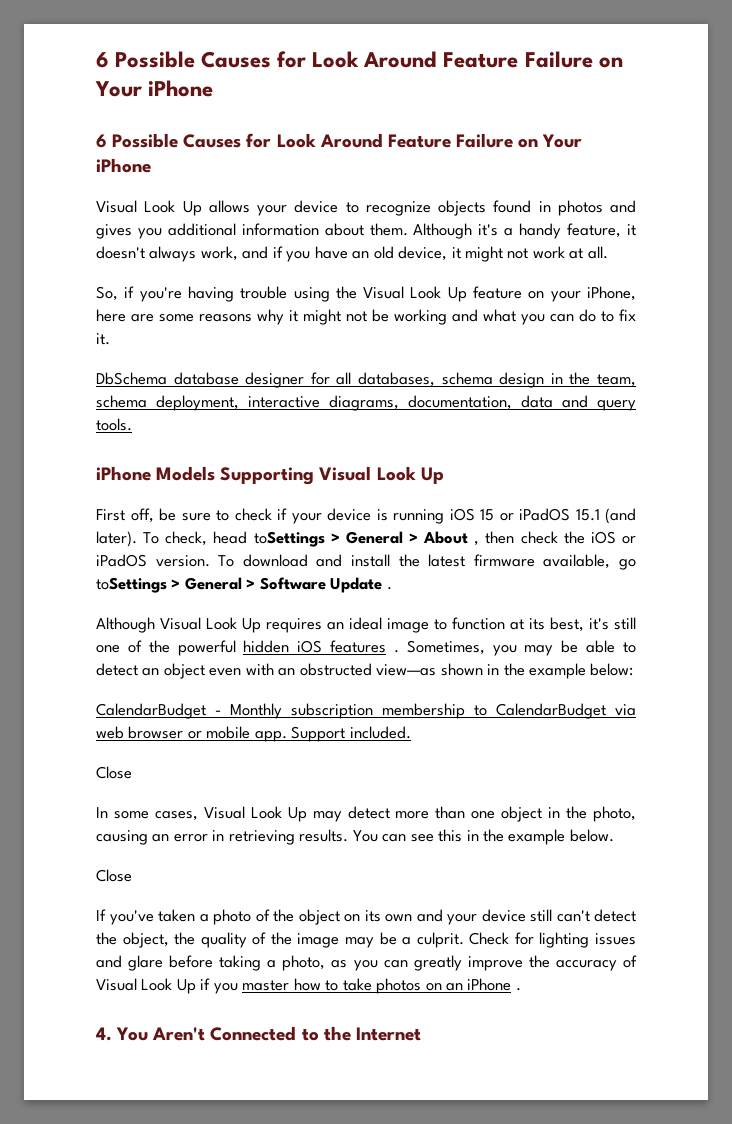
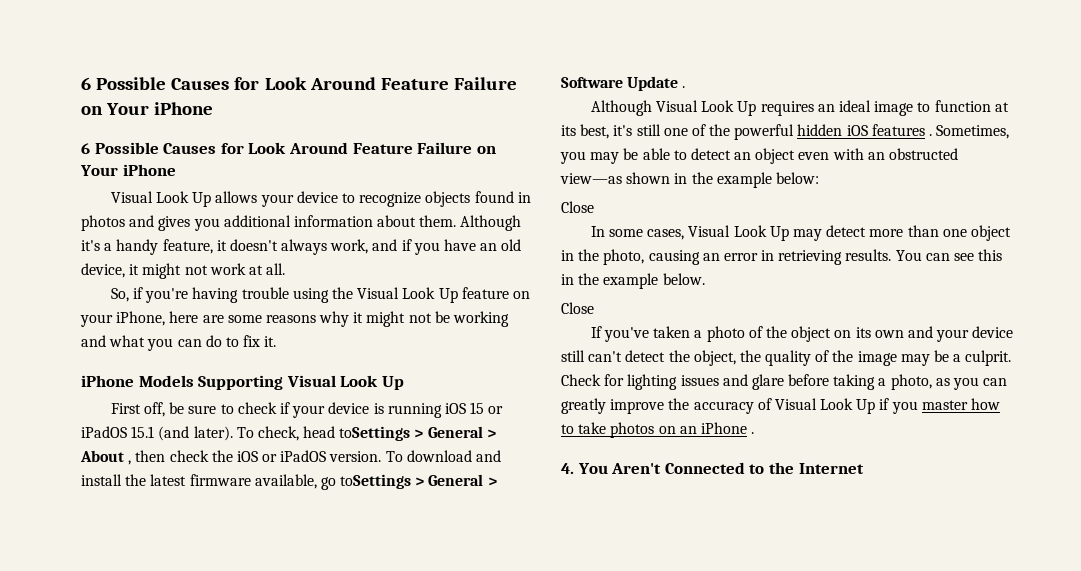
- DbSchema database designer for all databases, schema design in the team, schema deployment, interactive diagrams, documentation, data and query tools.
- CalendarBudget - Monthly subscription membership to CalendarBudget via web browser or mobile app. Support included.

